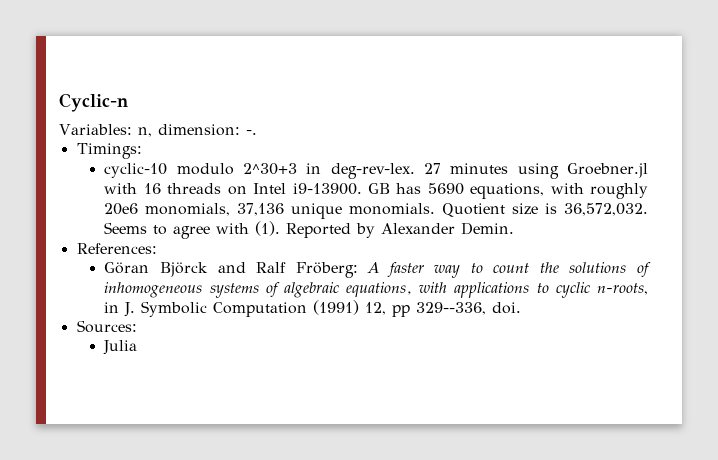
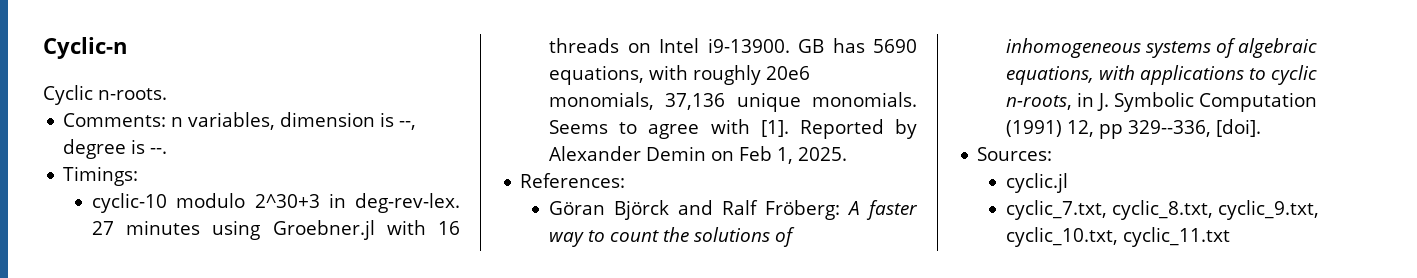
- Variables: n, dimension: -.
+ Cyclic n-roots.
+ Comments: n variables, dimension is --, degree is --.
- Quotient size is 36,572,032.
- Seems to agree with (1).
+ Seems to agree with [1].
- Reported by Alexander Demin.
+ Reported by Alexander Demin on Feb 1, 2025.
- Göran Björck and Ralf Fröberg: A faster way to count the solutions of inhomogeneous systems of algebraic equations, with applications to cyclic n-roots, in J. Symbolic Computation (1991) 12, pp 329--336, doi.
+ Göran Björck and Ralf Fröberg: A faster way to count the solutions of inhomogeneous systems of algebraic equations, with applications to cyclic n-roots, in J. Symbolic Computation (1991) 12, pp 329--336, [doi].
- Julia
+ cyclic.jl
+ cyclic_7.txt, cyclic_8.txt, cyclic_9.txt, cyclic_10.txt, cyclic_11.txt

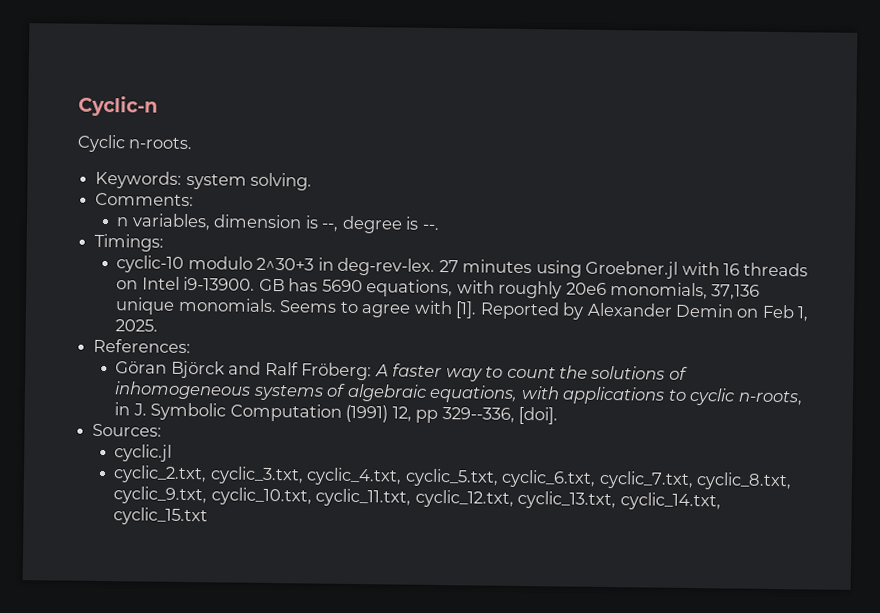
+ Keywords: system solving.
- Comments: n variables, dimension is --, degree is --.
+ Comments:
+ n variables, dimension is --, degree is --.
- cyclic_7.txt, cyclic_8.txt, cyclic_9.txt, cyclic_10.txt, cyclic_11.txt
+ cyclic_2.txt, cyclic_3.txt, cyclic_4.txt, cyclic_5.txt, cyclic_6.txt, cyclic_7.txt, cyclic_8.txt, cyclic_9.txt, cyclic_10.txt, cyclic_11.txt, cyclic_12.txt, cyclic_13.txt, cyclic_14.txt, cyclic_15.txt

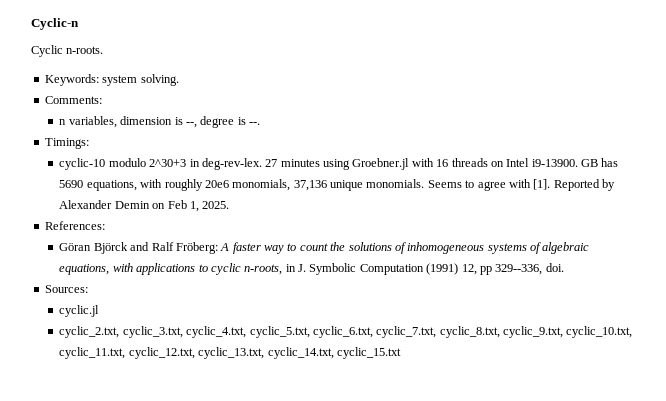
- Göran Björck and Ralf Fröberg: A faster way to count the solutions of inhomogeneous systems of algebraic equations, with applications to cyclic n-roots, in J. Symbolic Computation (1991) 12, pp 329--336, [doi].
+ Göran Björck and Ralf Fröberg: A faster way to count the solutions of inhomogeneous systems of algebraic equations, with applications to cyclic n-roots, in J. Symbolic Computation (1991) 12, pp 329--336, doi.

